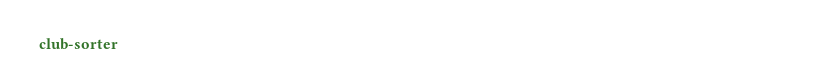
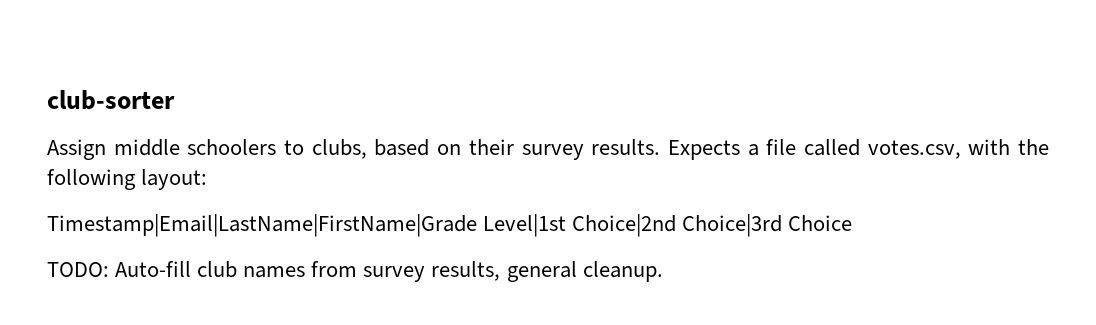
+ Assign middle schoolers to clubs, based on their survey results. Expects a file called votes.csv, with the following layout:
+ Timestamp|Email|LastName|FirstName|Grade Level|1st Choice|2nd Choice|3rd Choice
+ TODO: Auto-fill club names from survey results, general cleanup.

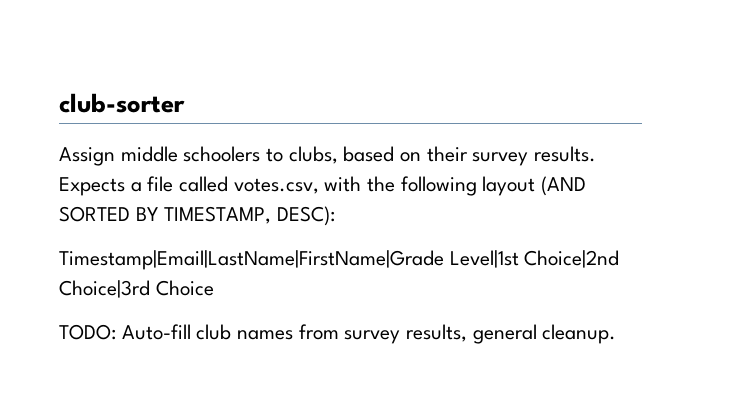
- Expects a file called votes.csv, with the following layout:
+ Expects a file called votes.csv, with the following layout (AND SORTED BY TIMESTAMP, DESC):

